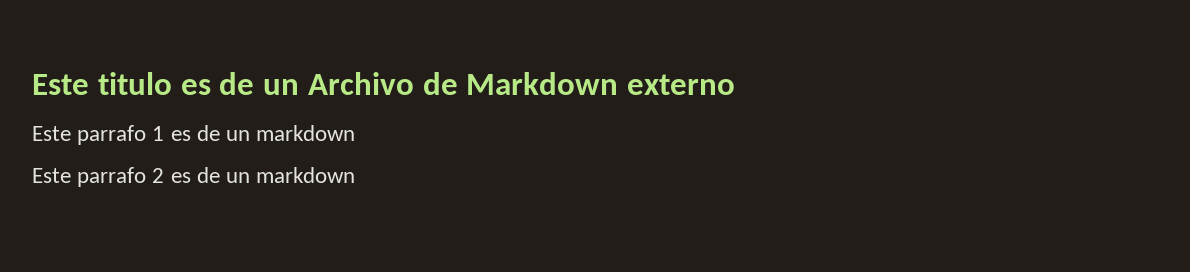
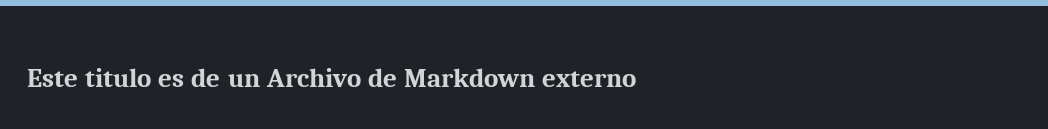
- Este parrafo 1 es de un markdown
- Este parrafo 2 es de un markdown

